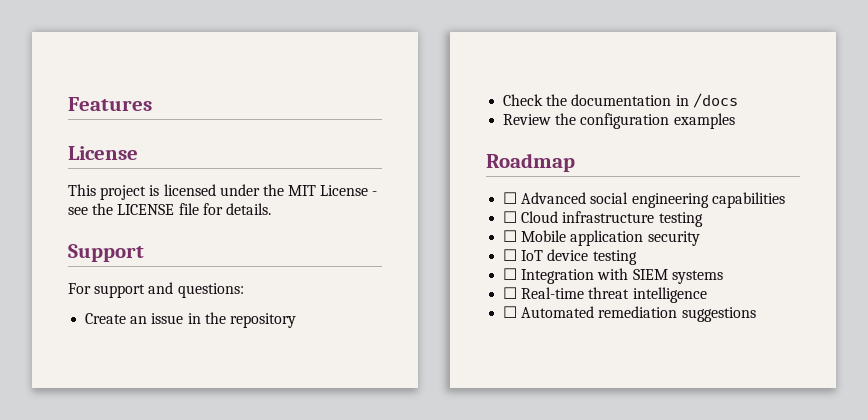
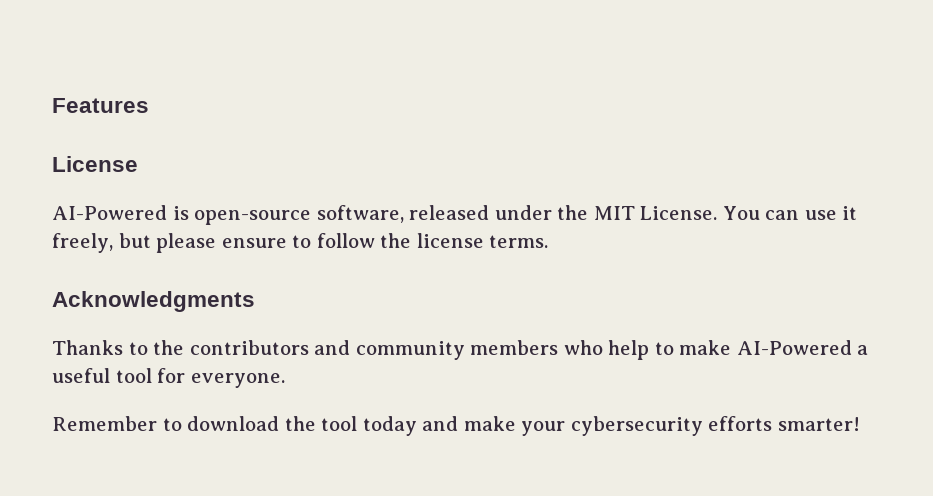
- This project is licensed under the MIT License - see the LICENSE file for details.
- Support
- For support and questions:
- Create an issue in the repository
- Check the documentation in /docs
- Review the configuration examples
- Roadmap
- ☐ Advanced social engineering capabilities
- ☐ Cloud infrastructure testing
- ☐ Mobile application security
- ☐ IoT device testing
- ☐ Integration with SIEM systems
- ☐ Real-time threat intelligence
- ☐ Automated remediation suggestions
+ AI-Powered is open-source software, released under the MIT License. You can use it freely, but please ensure to follow the license terms.
+ Acknowledgments
+ Thanks to the contributors and community members who help to make AI-Powered a useful tool for everyone.
+ Remember to download the tool today and make your cybersecurity efforts smarter!

